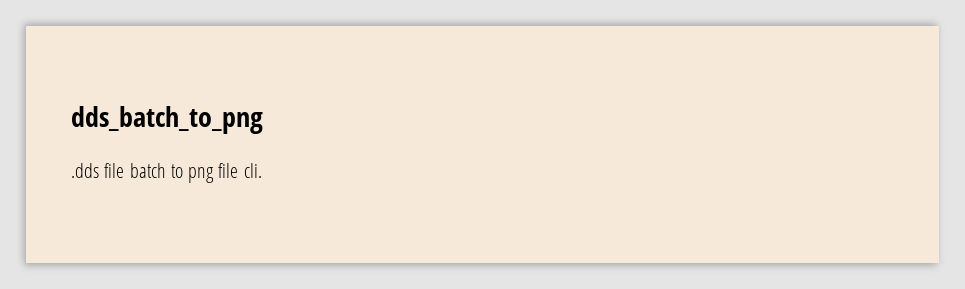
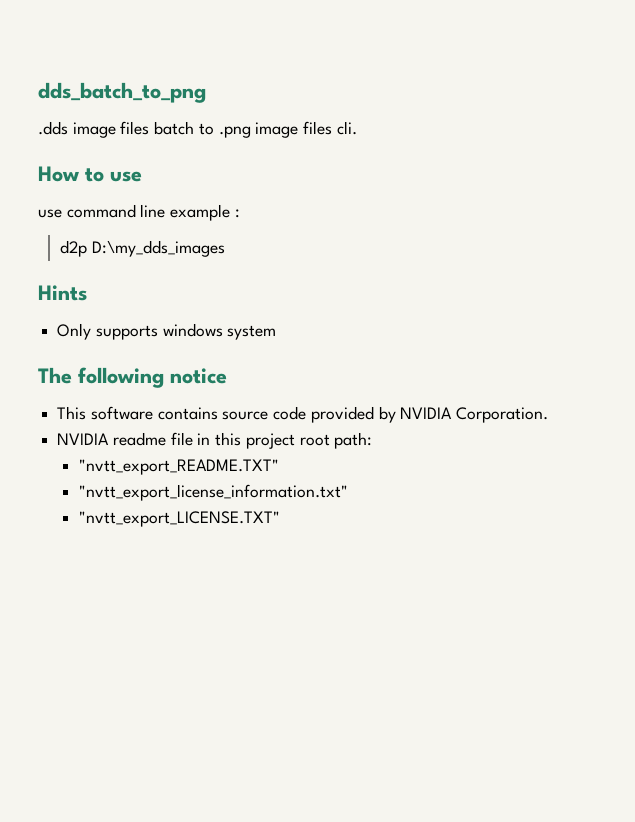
- .dds file batch to png file cli.
+ .dds image files batch to .png image files cli.
+ How to use
+ use command line example :
+ d2p D:\my_dds_images
+ Hints
+ Only supports windows system
+ The following notice
+ This software contains source code provided by NVIDIA Corporation.
+ NVIDIA readme file in this project root path:
+ "nvtt_export_README.TXT"
+ "nvtt_export_license_information.txt"
+ "nvtt_export_LICENSE.TXT"

